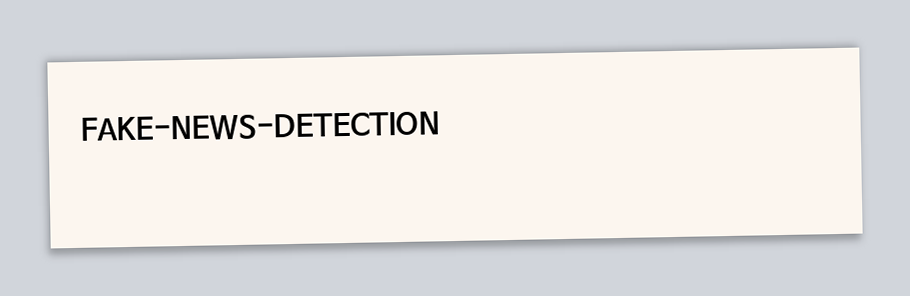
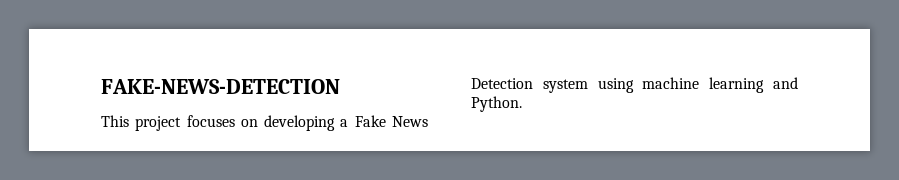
+ This project focuses on developing a Fake News Detection system using machine learning and Python.

